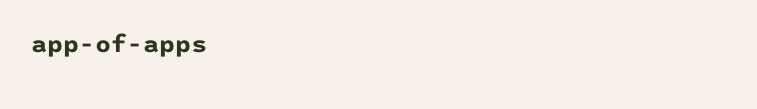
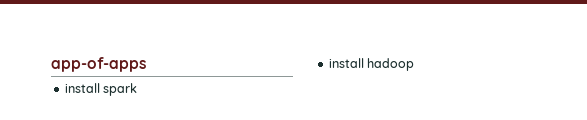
+ install spark
+ install hadoop

